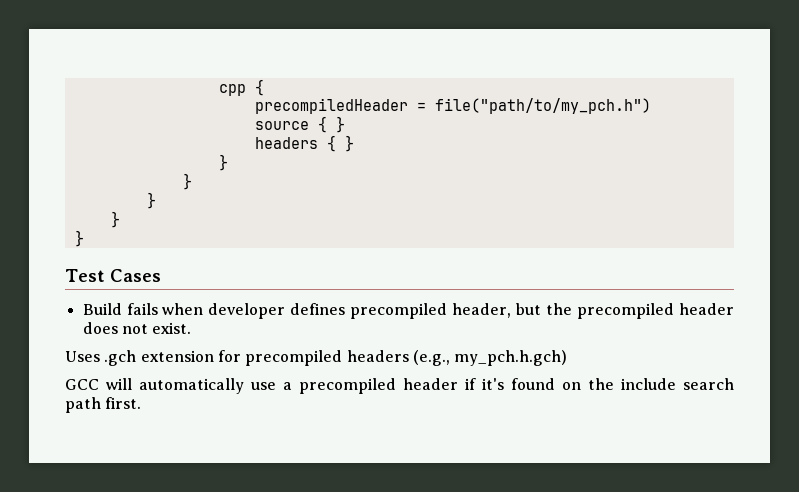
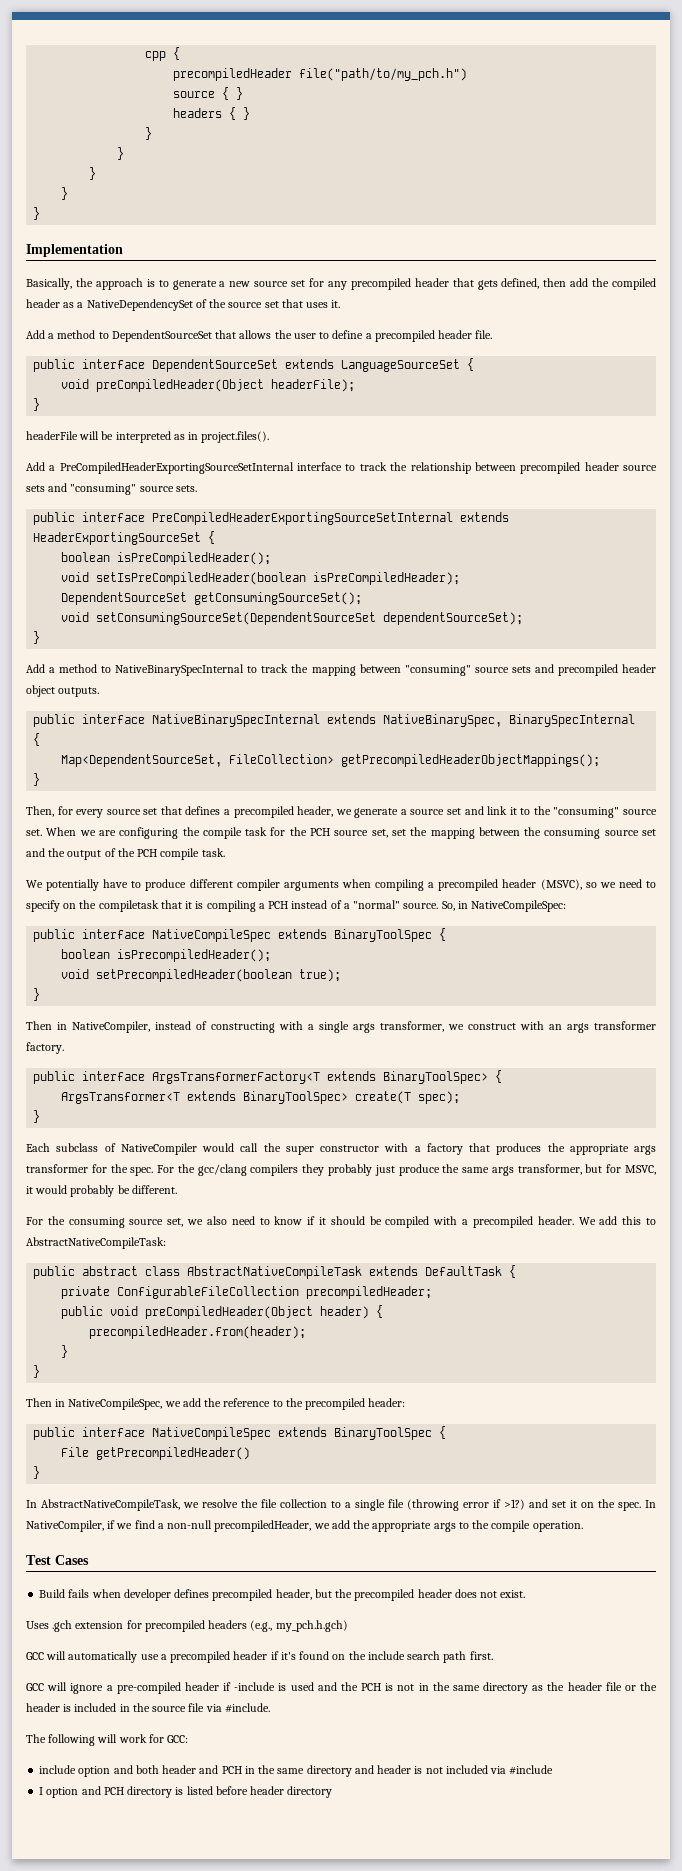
- precompiledHeader = file("path/to/my_pch.h")
+ precompiledHeader file("path/to/my_pch.h")
+ Implementation
+ Basically, the approach is to generate a new source set for any precompiled header that gets defined, then add the compiled header as a NativeDependencySet of the source set that uses it.
+ Add a method to DependentSourceSet that allows the user to define a precompiled header file.
+ public interface DependentSourceSet extends LanguageSourceSet {
+ void preCompiledHeader(Object headerFile);
+ }
+ headerFile will be interpreted as in project.files().
+ Add a PreCompiledHeaderExportingSourceSetInternal interface to track the relationship between precompiled header source sets and "consuming" source sets.
+ public interface PreCompiledHeaderExportingSourceSetInternal extends HeaderExportingSourceSet {
+ boolean isPreCompiledHeader();
+ void setIsPreCompiledHeader(boolean isPreCompiledHeader);
+ DependentSourceSet getConsumingSourceSet();
+ void setConsumingSourceSet(DependentSourceSet dependentSourceSet);
+ }
+ Add a method to NativeBinarySpecInternal to track the mapping between "consuming" source sets and precompiled header object outputs.
+ public interface NativeBinarySpecInternal extends NativeBinarySpec, BinarySpecInternal {
+ Map<DependentSourceSet, FileCollection> getPrecompiledHeaderObjectMappings();
+ }
+ Then, for every source set that defines a precompiled header, we generate a source set and link it to the "consuming" source set. When we are configuring the compile task for the PCH source set, set the mapping between the consuming source set and the output of the PCH compile task.
+ We potentially have to produce different compiler arguments when compiling a precompiled header (MSVC), so we need to specify on the compiletask that it is compiling a PCH instead of a "normal" source. So, in NativeCompileSpec:
+ public interface NativeCompileSpec extends BinaryToolSpec {
+ boolean isPrecompiledHeader();
+ void setPrecompiledHeader(boolean true);
+ }
+ Then in NativeCompiler, instead of constructing with a single args transformer, we construct with an args transformer factory.
+ public interface ArgsTransformerFactory<T extends BinaryToolSpec> {
+ ArgsTransformer<T extends BinaryToolSpec> create(T spec);
+ }
+ Each subclass of NativeCompiler would call the super constructor with a factory that produces the appropriate args transformer for the spec. For the gcc/clang compilers they probably just produce the same args transformer, but for MSVC, it would probably be different.
+ For the consuming source set, we also need to know if it should be compiled with a precompiled header. We add this to AbstractNativeCompileTask:
+ public abstract class AbstractNativeCompileTask extends DefaultTask {
+ private ConfigurableFileCollection precompiledHeader;
+ public void preCompiledHeader(Object header) {
+ precompiledHeader.from(header);
+ }
+ }
+ Then in NativeCompileSpec, we add the reference to the precompiled header:
+ public interface NativeCompileSpec extends BinaryToolSpec {
+ File getPrecompiledHeader()
+ }
+ In AbstractNativeCompileTask, we resolve the file collection to a single file (throwing error if >1?) and set it on the spec. In NativeCompiler, if we find a non-null precompiledHeader, we add the appropriate args to the compile operation.
+ GCC will ignore a pre-compiled header if -include is used and the PCH is not in the same directory as the header file or the header is included in the source file via #include.
+ The following will work for GCC:
+ include option and both header and PCH in the same directory and header is not included via #include
+ I option and PCH directory is listed before header directory

